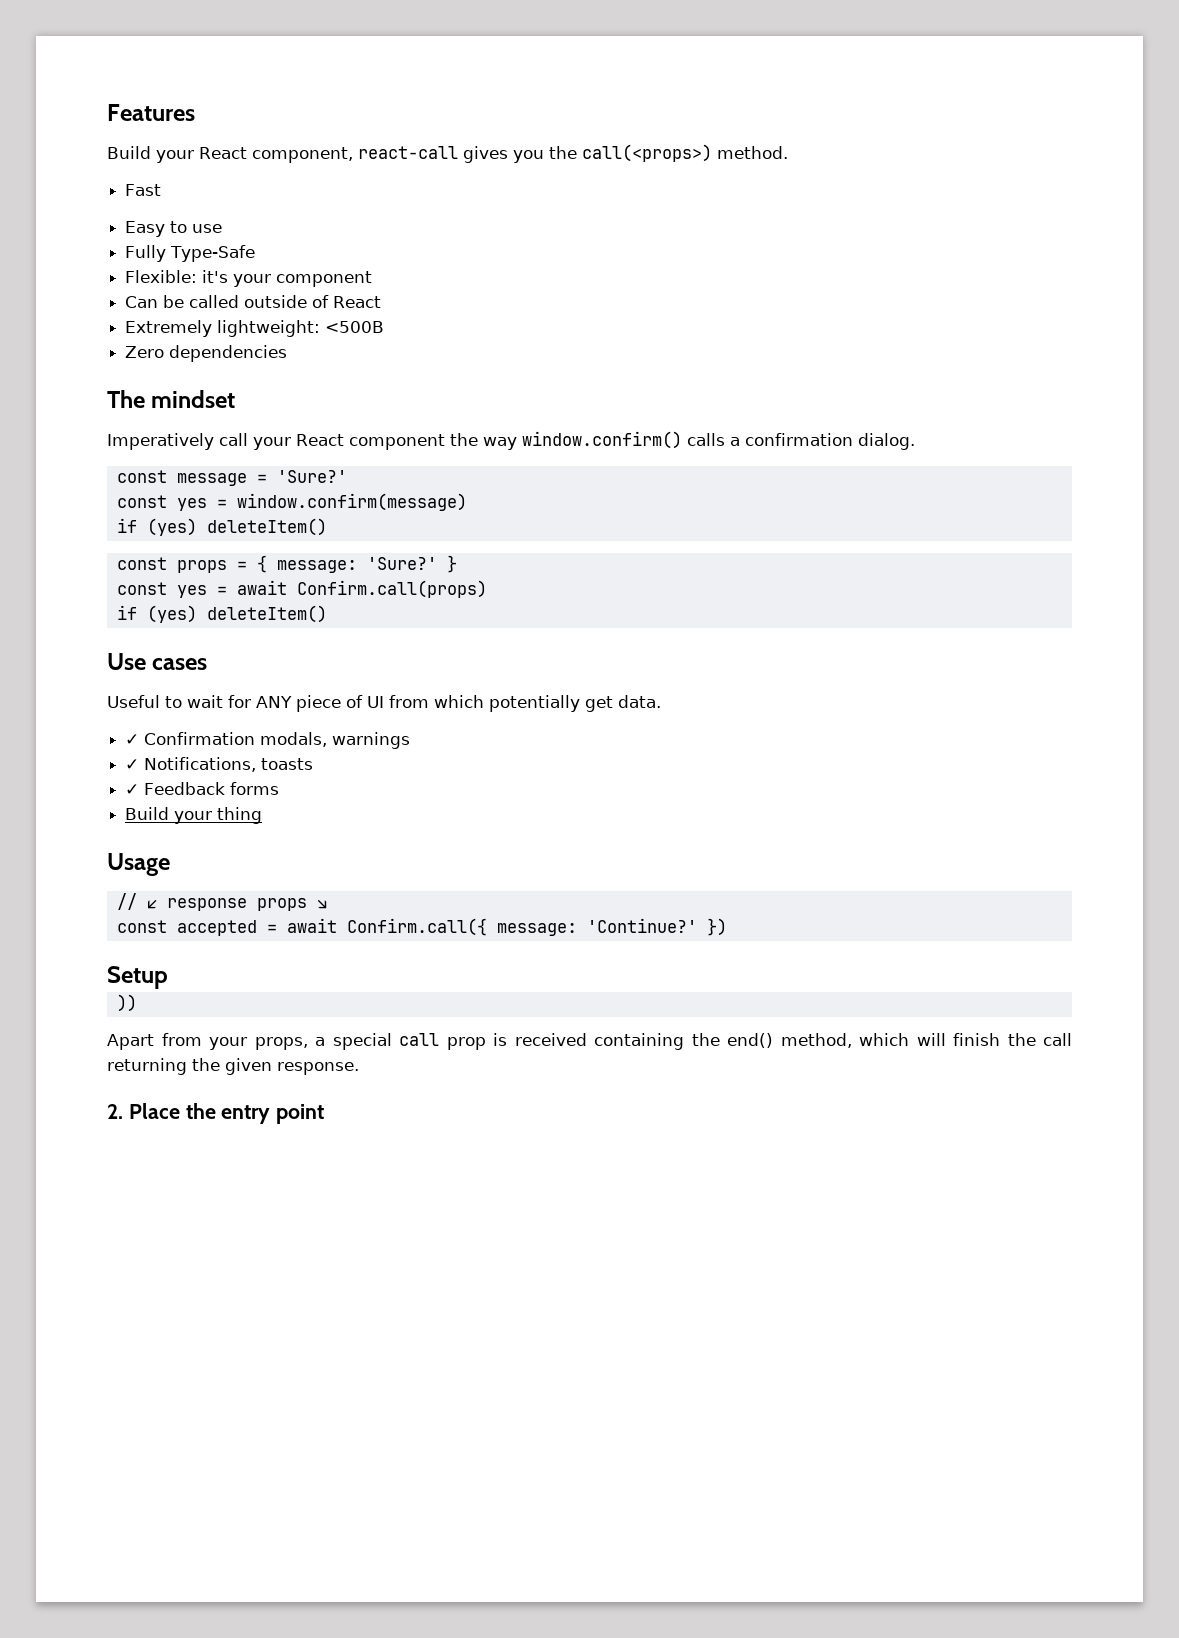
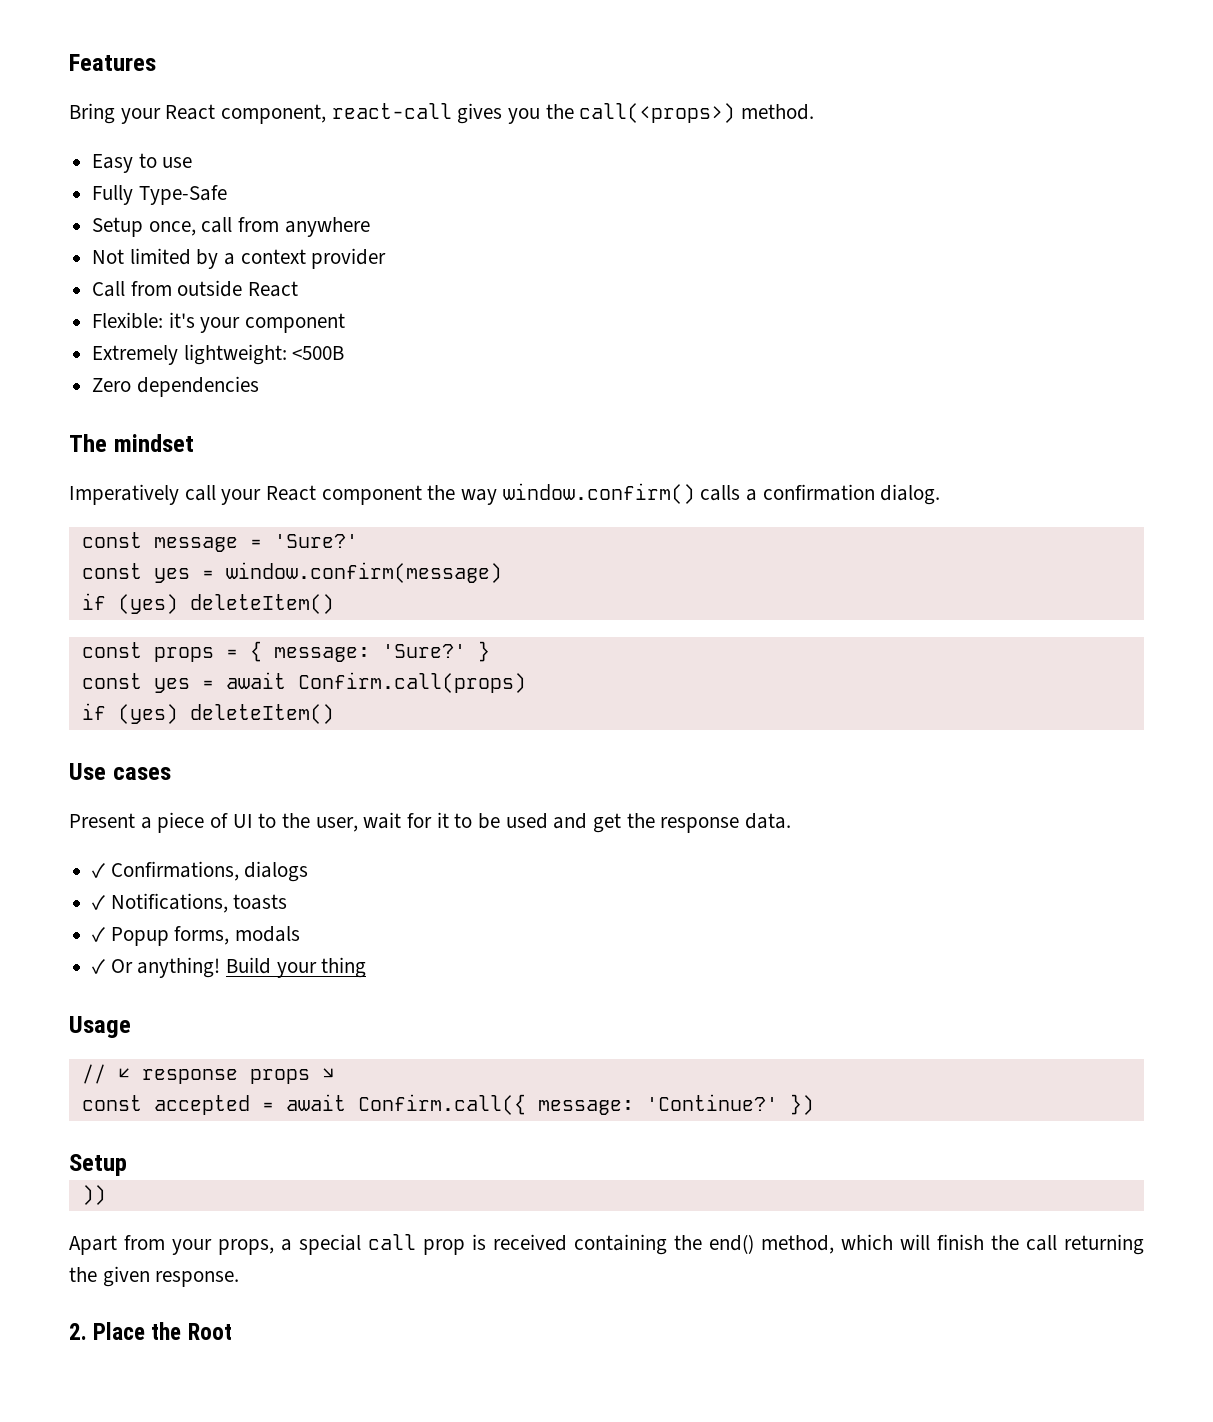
- Build your React component, react-call gives you the call(<props>) method.
+ Bring your React component, react-call gives you the call(<props>) method.
- Fast
+ Setup once, call from anywhere
+ Not limited by a context provider
+ Call from outside React
  Flexible: it's your component
- Can be called outside of React
- Useful to wait for ANY piece of UI from which potentially get data.
+ Present a piece of UI to the user, wait for it to be used and get the response data.
- ✓ Confirmation modals, warnings
+ ✓ Confirmations, dialogs
- ✓ Feedback forms
- Build your thing
+ ✓ Popup forms, modals
+ ✓ Or anything! Build your thing
- 2. Place the entry point
+ 2. Place the Root

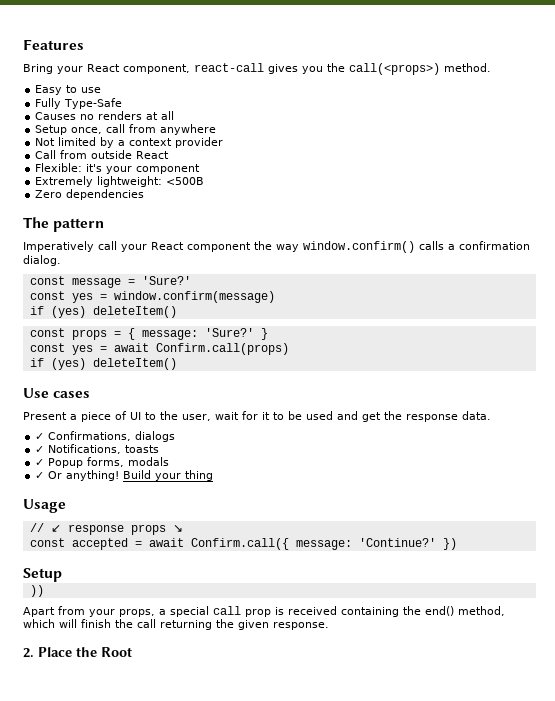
+ Causes no renders at all
- The mindset
+ The pattern

